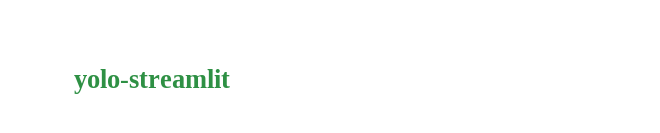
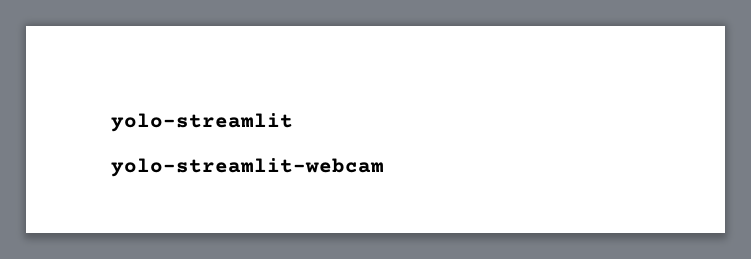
+ yolo-streamlit-webcam

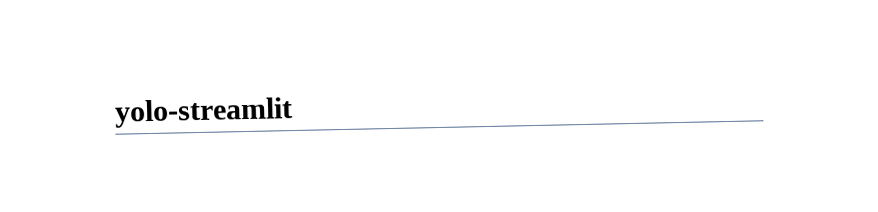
- yolo-streamlit-webcam

